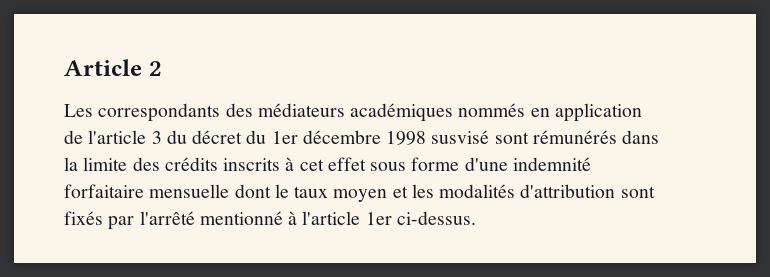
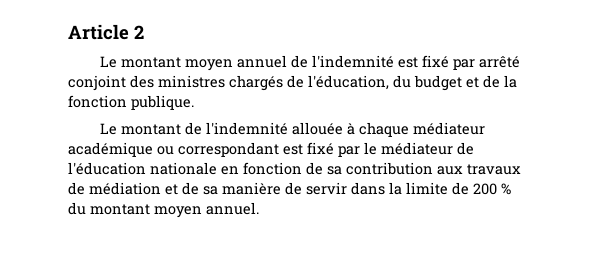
- Les correspondants des médiateurs académiques nommés en application de l'article 3 du décret du 1er décembre 1998 susvisé sont rémunérés dans la limite des crédits inscrits à cet effet sous forme d'une indemnité forfaitaire mensuelle dont le taux moyen et les modalités d'attribution sont fixés par l'arrêté mentionné à l'article 1er ci-dessus.
+ Le montant moyen annuel de l'indemnité est fixé par arrêté conjoint des ministres chargés de l'éducation, du budget et de la fonction publique.
+ Le montant de l'indemnité allouée à chaque médiateur académique ou correspondant est fixé par le médiateur de l'éducation nationale en fonction de sa contribution aux travaux de médiation et de sa manière de servir dans la limite de 200 % du montant moyen annuel.

